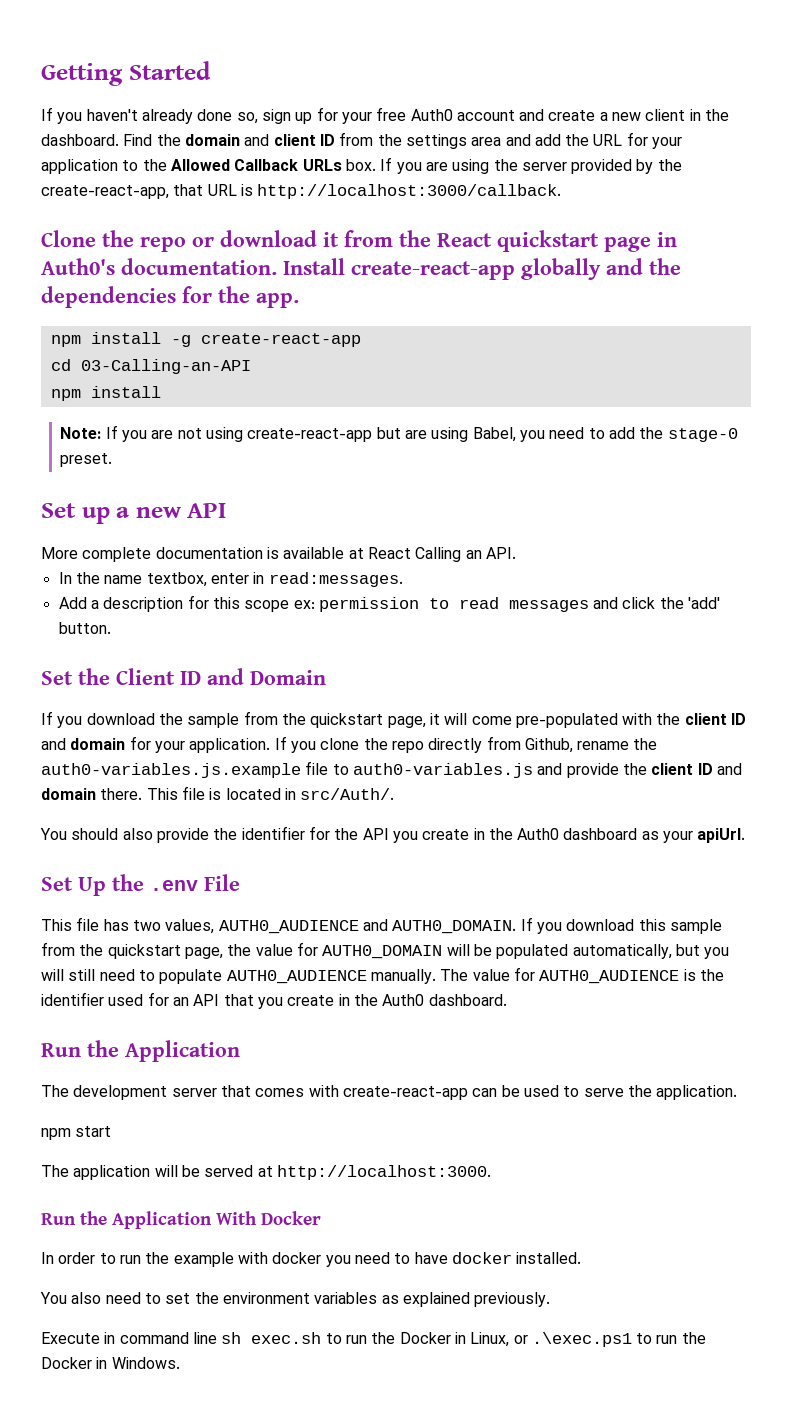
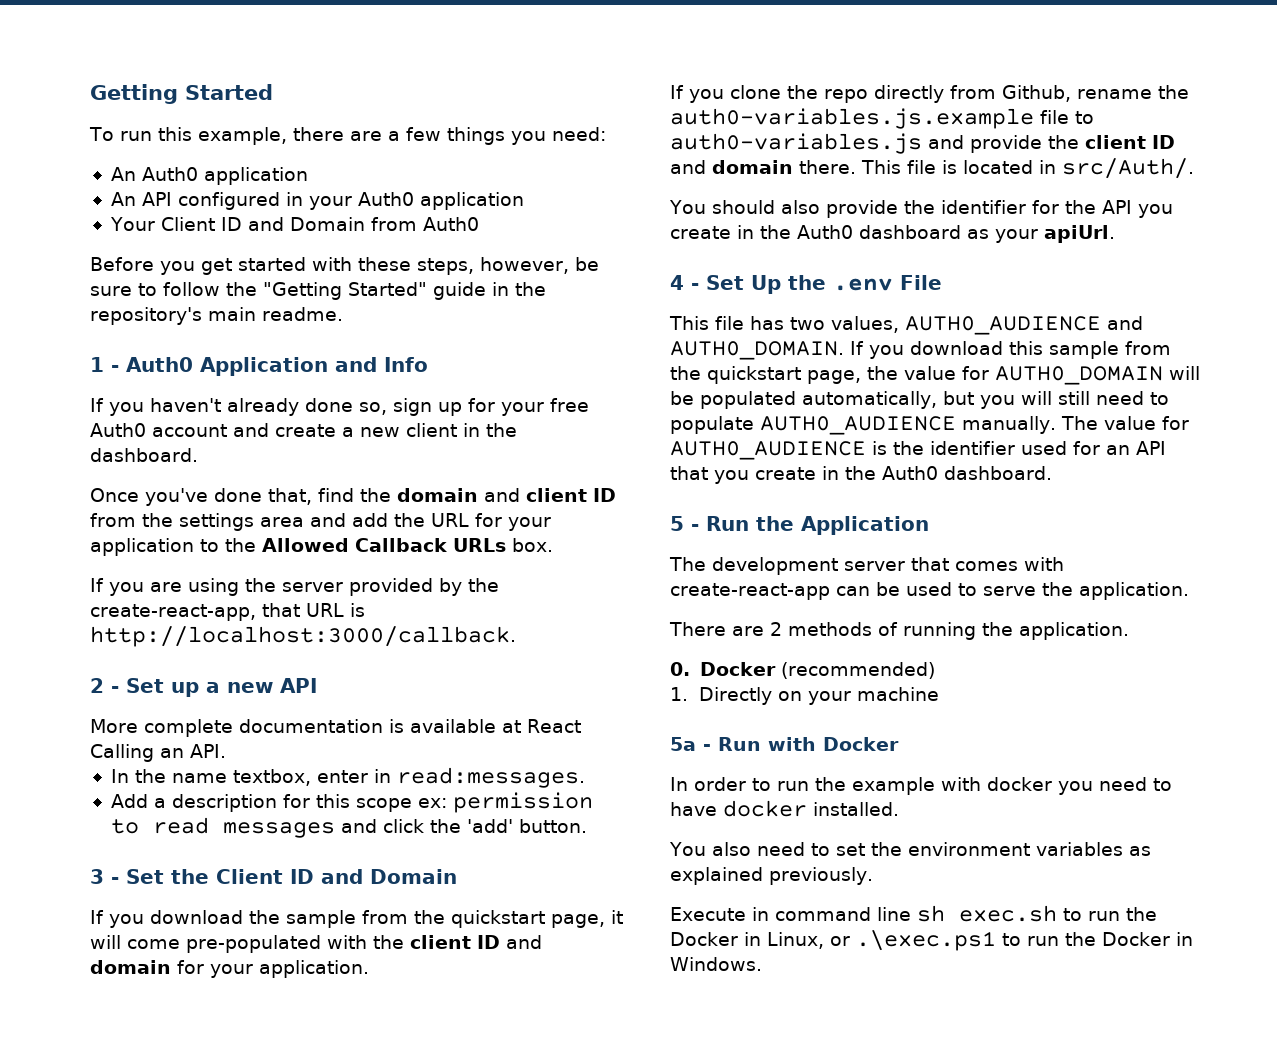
+ To run this example, there are a few things you need:
+ An Auth0 application
+ An API configured in your Auth0 application
+ Your Client ID and Domain from Auth0
+ Before you get started with these steps, however, be sure to follow the "Getting Started" guide in the repository's main readme.
+ 1 - Auth0 Application and Info
- If you haven't already done so, sign up for your free Auth0 account and create a new client in the dashboard. Find the domain and client ID from the settings area and add the URL for your application to the Allowed Callback URLs box. If you are using the server provided by the create-react-app, that URL is http://localhost:3000/callback.
+ If you haven't already done so, sign up for your free Auth0 account and create a new client in the dashboard.
+ Once you've done that, find the domain and client ID from the settings area and add the URL for your application to the Allowed Callback URLs box.
+ If you are using the server provided by the create-react-app, that URL is http://localhost:3000/callback.
- Clone the repo or download it from the React quickstart page in Auth0's documentation. Install create-react-app globally and the dependencies for the app.
- npm install -g create-react-app
- cd 03-Calling-an-API
- npm install
- Note: If you are not using create-react-app but are using Babel, you need to add the stage-0 preset.
- Set up a new API
+ 2 - Set up a new API
- Set the Client ID and Domain
+ 3 - Set the Client ID and Domain
- If you download the sample from the quickstart page, it will come pre-populated with the client ID and domain for your application. If you clone the repo directly from Github, rename the auth0-variables.js.example file to auth0-variables.js and provide the client ID and domain there.
+ If you download the sample from the quickstart page, it will come pre-populated with the client ID and domain for your application.
+ If you clone the repo directly from Github, rename the auth0-variables.js.example file to auth0-variables.js and provide the client ID and domain there.
- Set Up the .env File
+ 4 - Set Up the .env File
  The value for AUTH0_AUDIENCE is the identifier used for an API that you create in the Auth0 dashboard.
- Run the Application
+ 5 - Run the Application
- npm start
- The application will be served at http://localhost:3000.
- Run the Application With Docker
+ There are 2 methods of running the application.
+ 0. Docker (recommended)
+ 1. Directly on your machine
+ 5a - Run with Docker

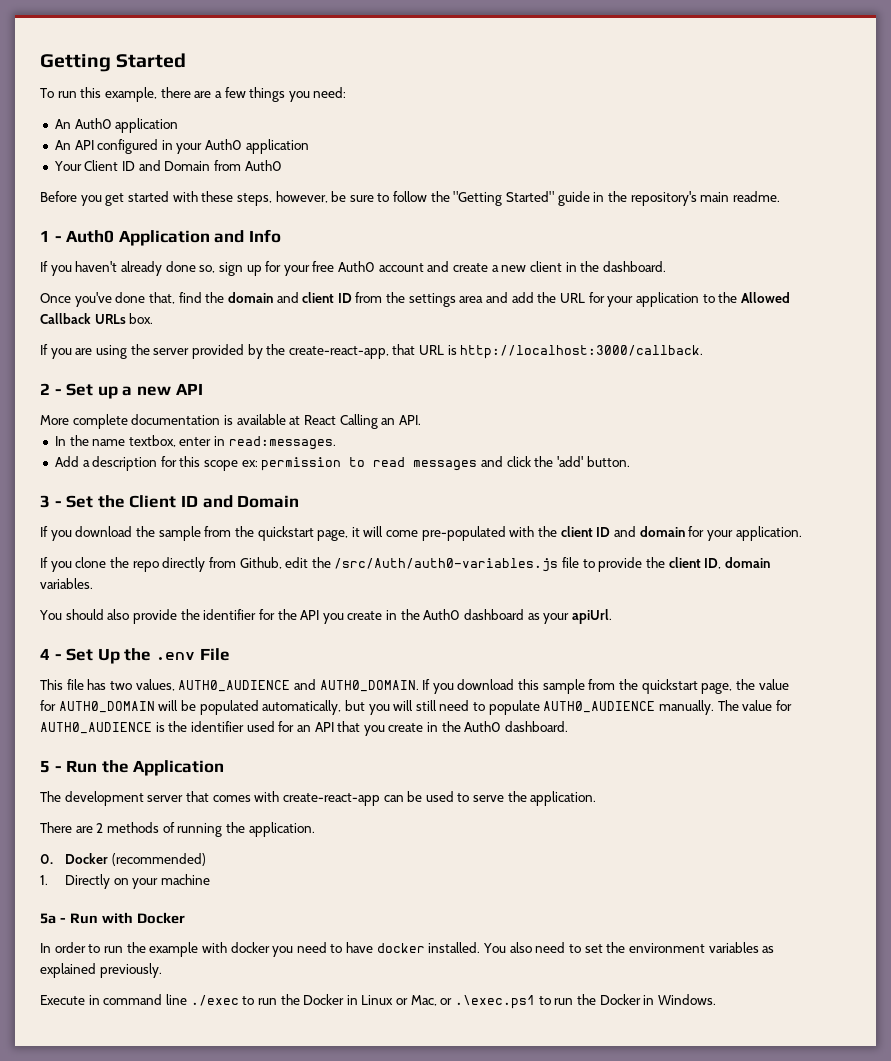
- If you clone the repo directly from Github, rename the auth0-variables.js.example file to auth0-variables.js and provide the client ID and domain there. This file is located in src/Auth/.
+ If you clone the repo directly from Github, edit the /src/Auth/auth0-variables.js file to provide the client ID, domain variables.
- In order to run the example with docker you need to have docker installed.
- You also need to set the environment variables as explained previously.
+ In order to run the example with docker you need to have docker installed. You also need to set the environment variables as explained previously.
- Execute in command line sh exec.sh to run the Docker in Linux, or .\exec.ps1 to run the Docker in Windows.
+ Execute in command line ./exec to run the Docker in Linux or Mac, or .\exec.ps1 to run the Docker in Windows.

